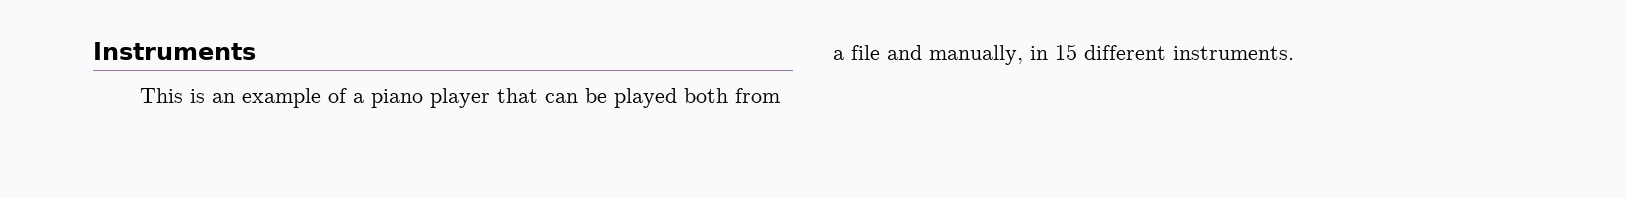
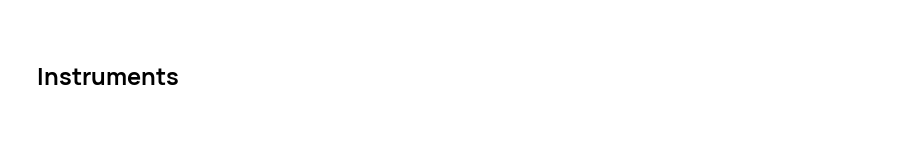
- This is an example of a piano player that can be played both from a file and manually, in 15 different instruments.

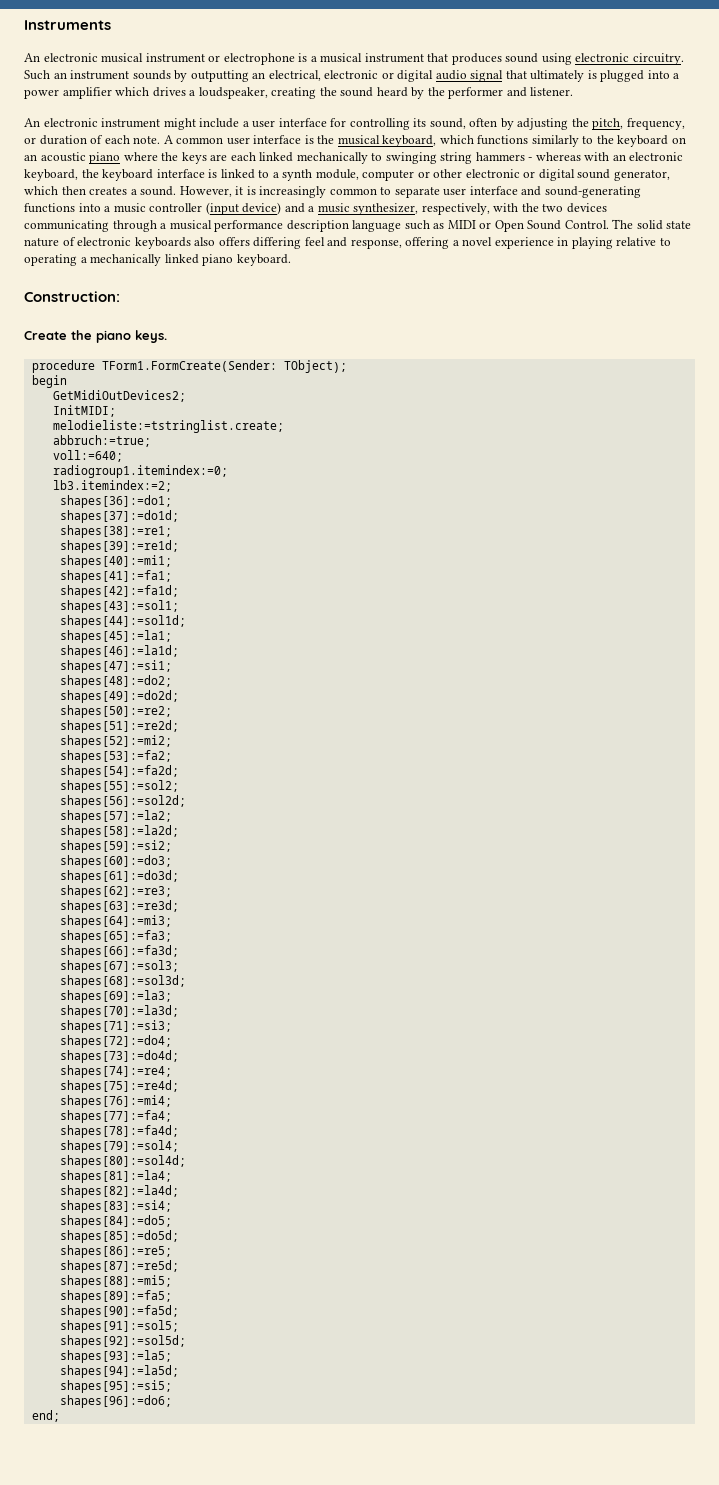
+ An electronic musical instrument or electrophone is a musical instrument that produces sound using electronic circuitry. Such an instrument sounds by outputting an electrical, electronic or digital audio signal that ultimately is plugged into a power amplifier which drives a loudspeaker, creating the sound heard by the performer and listener.
+ An electronic instrument might include a user interface for controlling its sound, often by adjusting the pitch, frequency, or duration of each note. A common user interface is the musical keyboard, which functions similarly to the keyboard on an acoustic piano where the keys are each linked mechanically to swinging string hammers - whereas with an electronic keyboard, the keyboard interface is linked to a synth module, computer or other electronic or digital sound generator, which then creates a sound. However, it is increasingly common to separate user interface and sound-generating functions into a music controller (input device) and a music synthesizer, respectively, with the two devices communicating through a musical performance description language such as MIDI or Open Sound Control. The solid state nature of electronic keyboards also offers differing feel and response, offering a novel experience in playing relative to operating a mechanically linked piano keyboard.
+ Construction:
+ Create the piano keys.
+ procedure TForm1.FormCreate(Sender: TObject);
+ begin
+ GetMidiOutDevices2;
+ InitMIDI;
+ melodieliste:=tstringlist.create;
+ abbruch:=true;
+ voll:=640;
+ radiogroup1.itemindex:=0;
+ lb3.itemindex:=2;
+ shapes[36]:=do1;
+ shapes[37]:=do1d;
+ shapes[38]:=re1;
+ shapes[39]:=re1d;
+ shapes[40]:=mi1;
+ shapes[41]:=fa1;
+ shapes[42]:=fa1d;
+ shapes[43]:=sol1;
+ shapes[44]:=sol1d;
+ shapes[45]:=la1;
+ shapes[46]:=la1d;
+ shapes[47]:=si1;
+ shapes[48]:=do2;
+ shapes[49]:=do2d;
+ shapes[50]:=re2;
+ shapes[51]:=re2d;
+ shapes[52]:=mi2;
+ shapes[53]:=fa2;
+ shapes[54]:=fa2d;
+ shapes[55]:=sol2;
+ shapes[56]:=sol2d;
+ shapes[57]:=la2;
+ shapes[58]:=la2d;
+ shapes[59]:=si2;
+ shapes[60]:=do3;
+ shapes[61]:=do3d;
+ shapes[62]:=re3;
+ shapes[63]:=re3d;
+ shapes[64]:=mi3;
+ shapes[65]:=fa3;
+ shapes[66]:=fa3d;
+ shapes[67]:=sol3;
+ shapes[68]:=sol3d;
+ shapes[69]:=la3;
+ shapes[70]:=la3d;
+ shapes[71]:=si3;
+ shapes[72]:=do4;
+ shapes[73]:=do4d;
+ shapes[74]:=re4;
+ shapes[75]:=re4d;
+ shapes[76]:=mi4;
+ shapes[77]:=fa4;
+ shapes[78]:=fa4d;
+ shapes[79]:=sol4;
+ shapes[80]:=sol4d;
+ shapes[81]:=la4;
+ shapes[82]:=la4d;
+ shapes[83]:=si4;
+ shapes[84]:=do5;
+ shapes[85]:=do5d;
+ shapes[86]:=re5;
+ shapes[87]:=re5d;
+ shapes[88]:=mi5;
+ shapes[89]:=fa5;
+ shapes[90]:=fa5d;
+ shapes[91]:=sol5;
+ shapes[92]:=sol5d;
+ shapes[93]:=la5;
+ shapes[94]:=la5d;
+ shapes[95]:=si5;
+ shapes[96]:=do6;
+ end;

